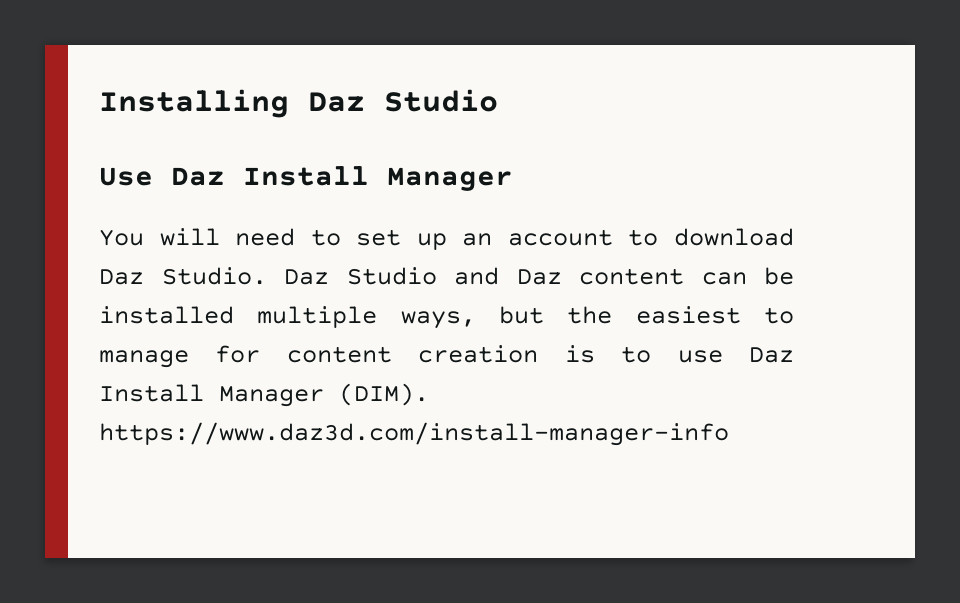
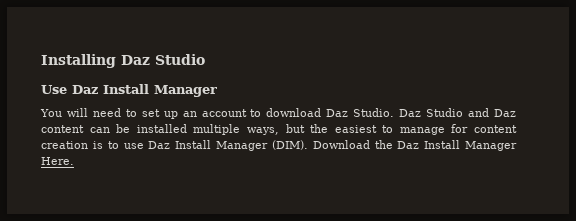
- Daz Studio and Daz content can be installed multiple ways, but the easiest to manage for content creation is to use Daz Install Manager (DIM). https://www.daz3d.com/install-manager-info
+ Daz Studio and Daz content can be installed multiple ways, but the easiest to manage for content creation is to use Daz Install Manager (DIM). Download the Daz Install Manager Here.

